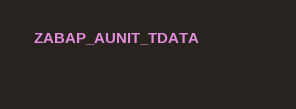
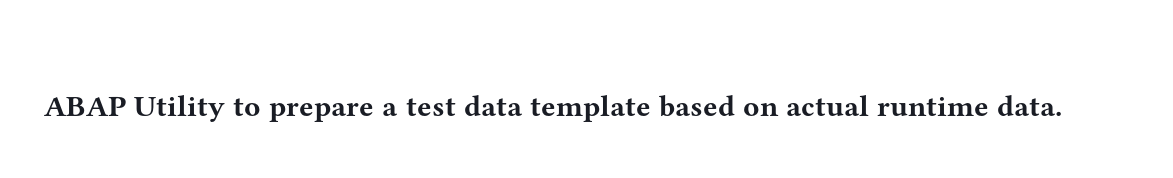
- ZABAP_AUNIT_TDATA
+ ABAP Utility to prepare a test data template based on actual runtime data.

